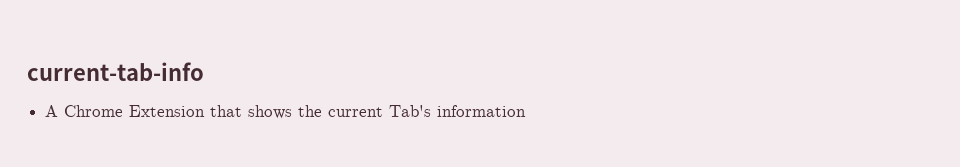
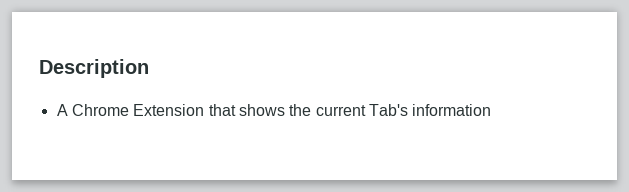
- current-tab-info
+ Description

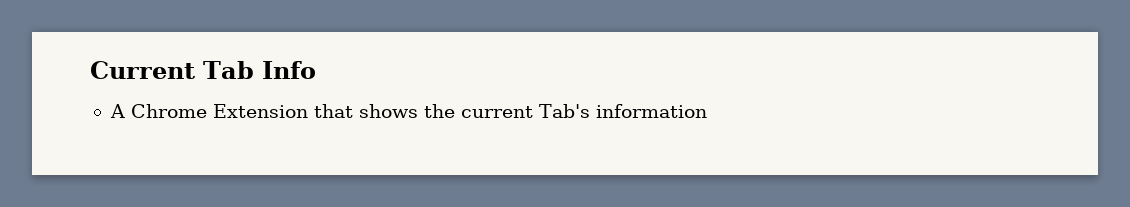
- Description
+ Current Tab Info

